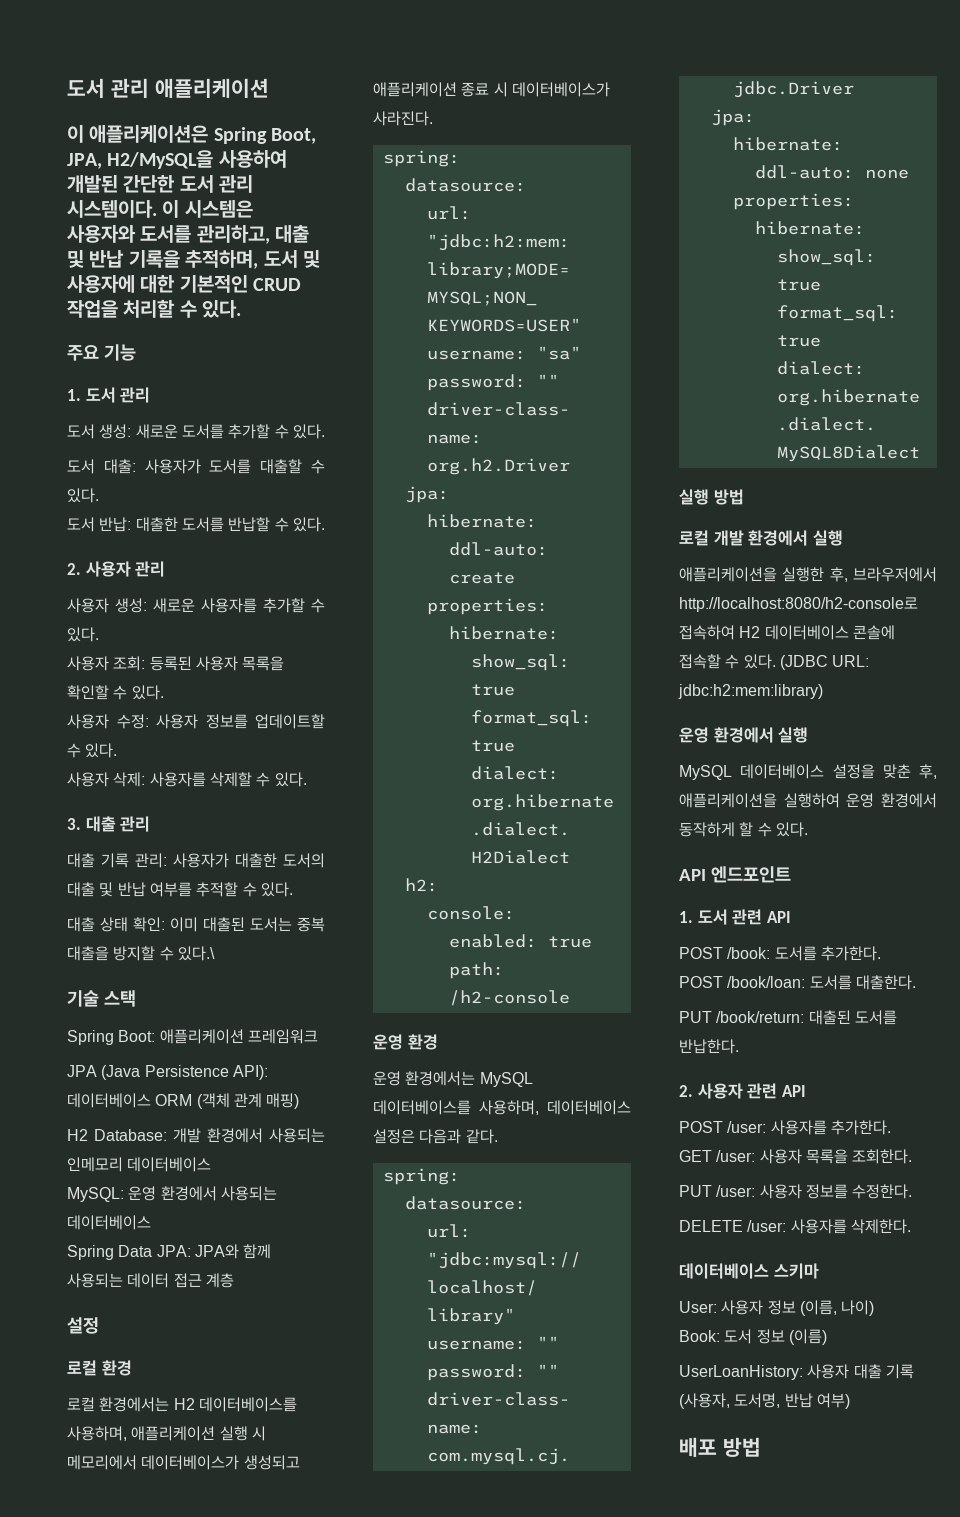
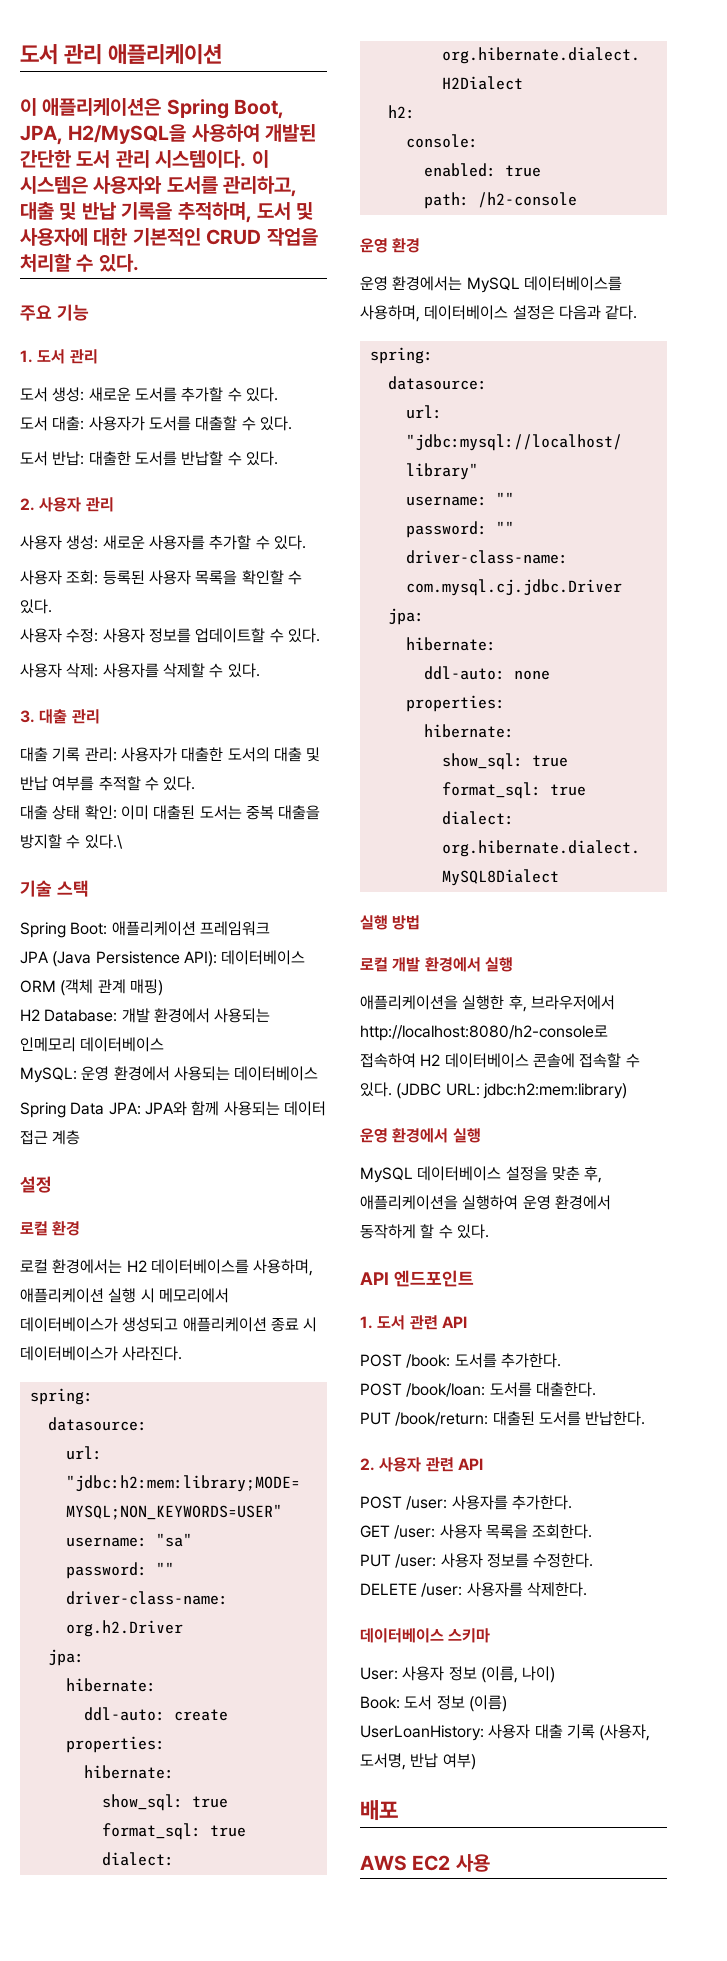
- 배포 방법
+ 배포
+ AWS EC2 사용

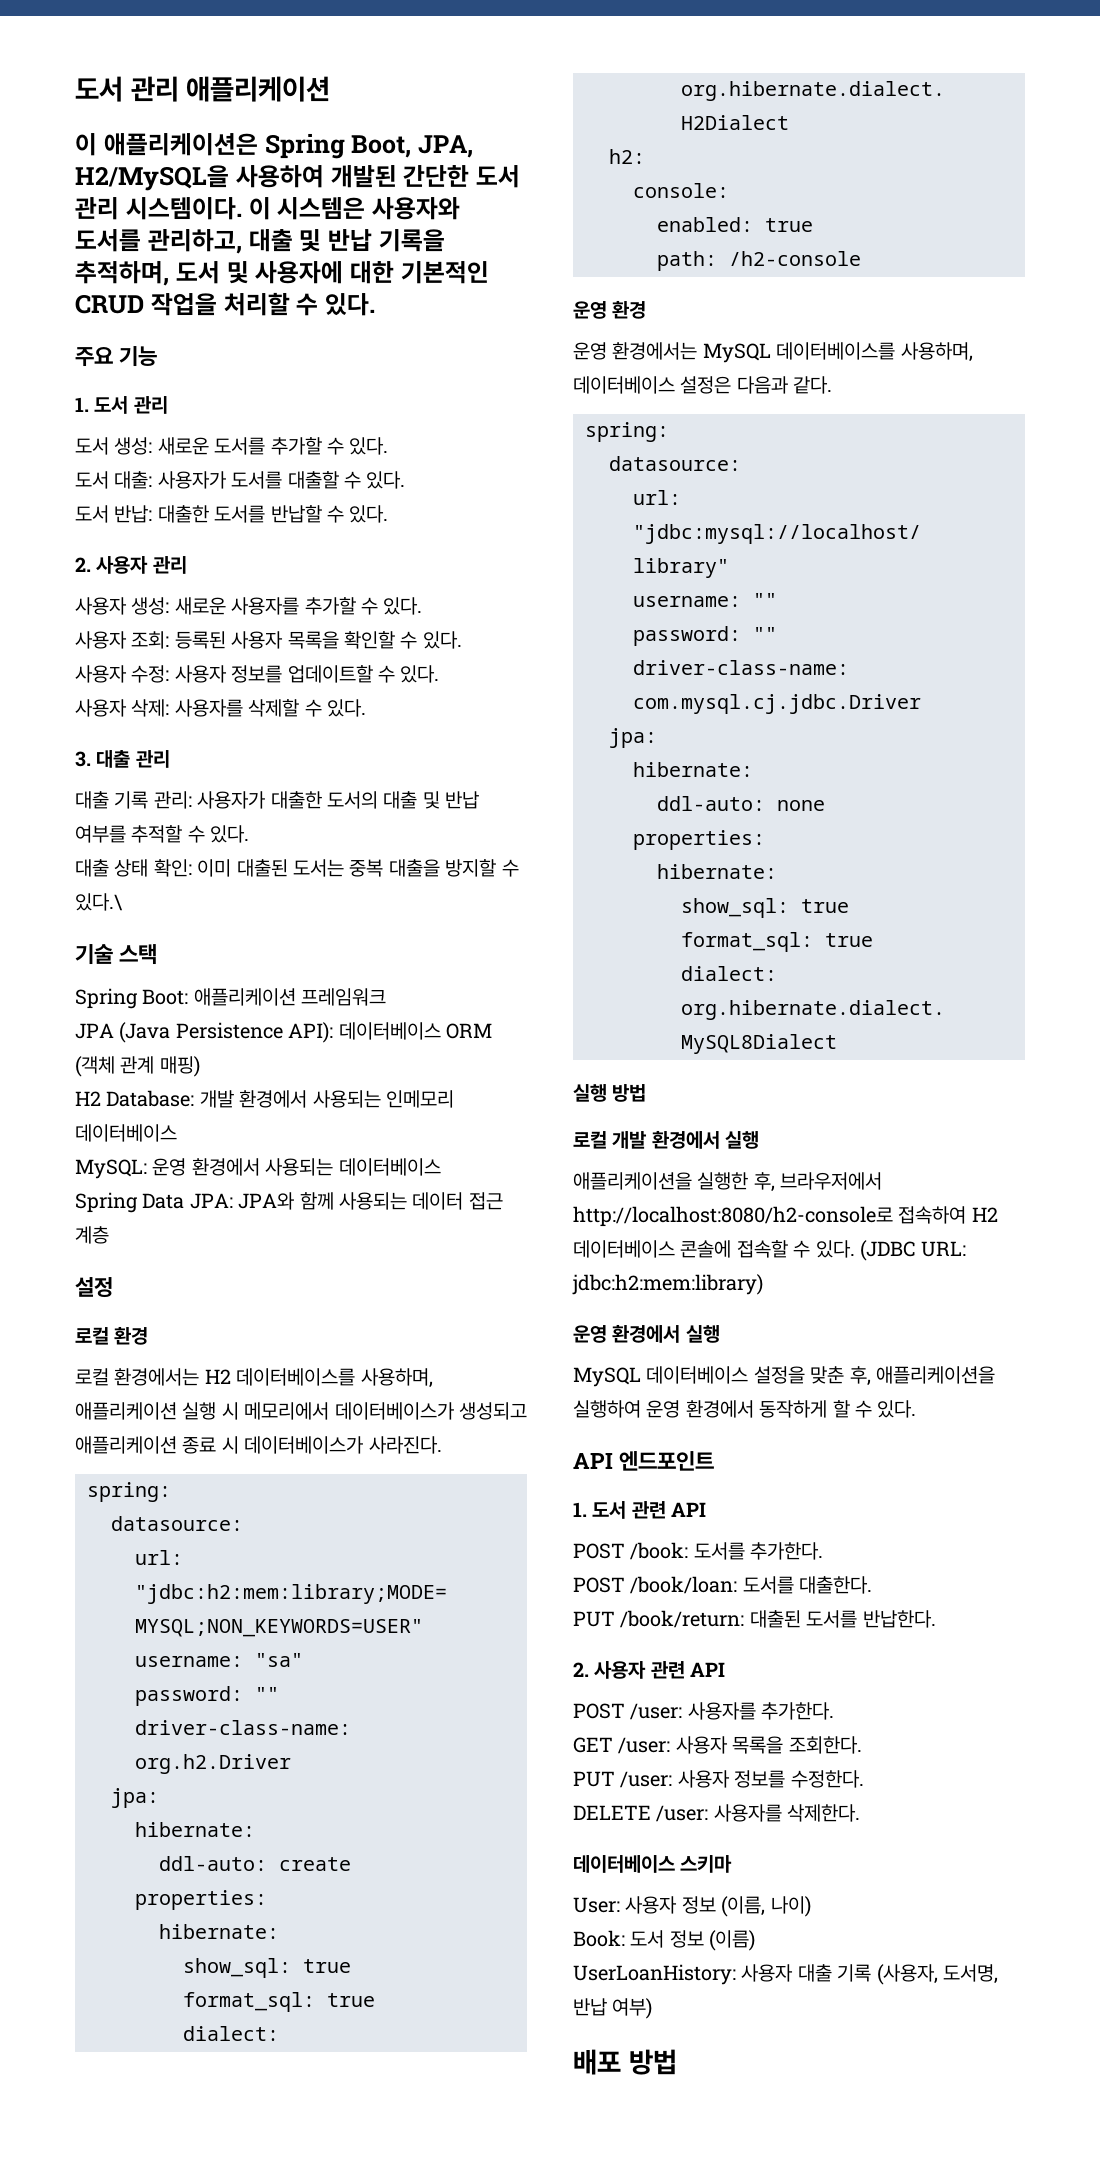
- 배포
- AWS EC2 사용
+ 배포 방법

